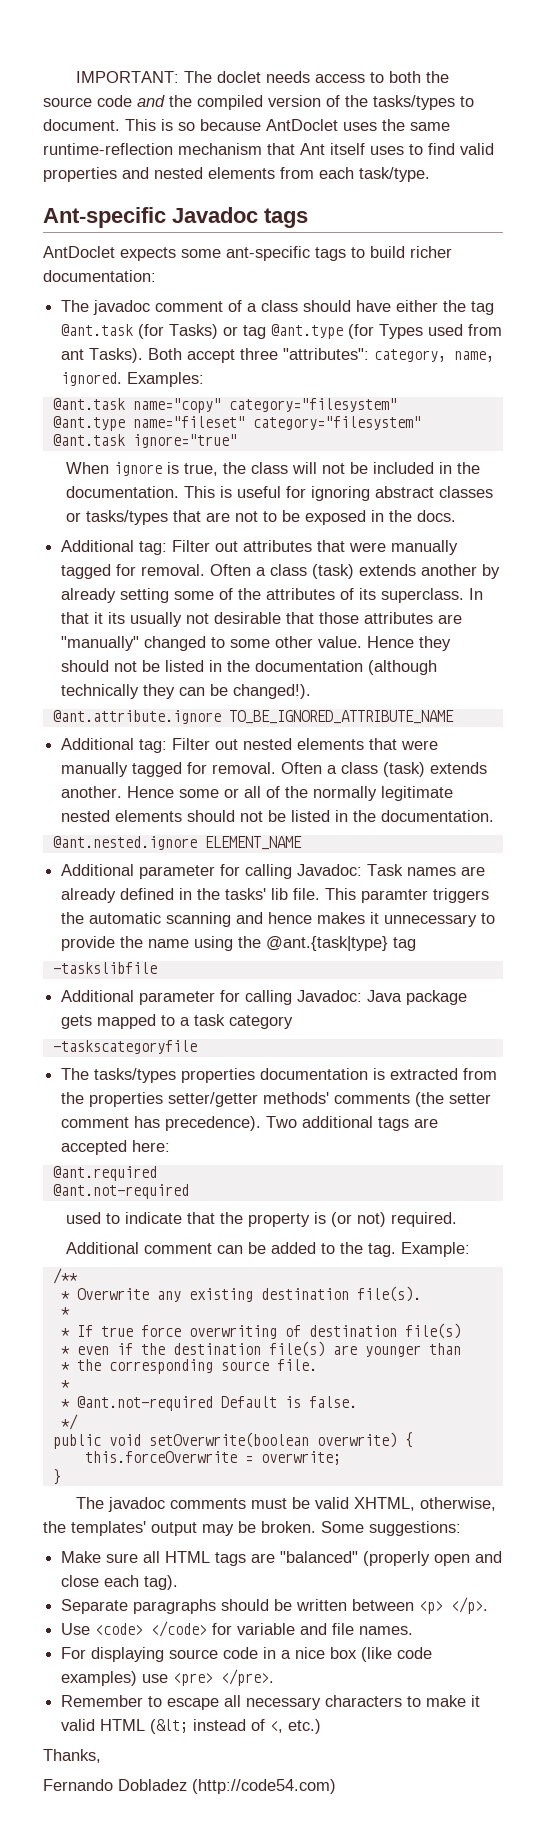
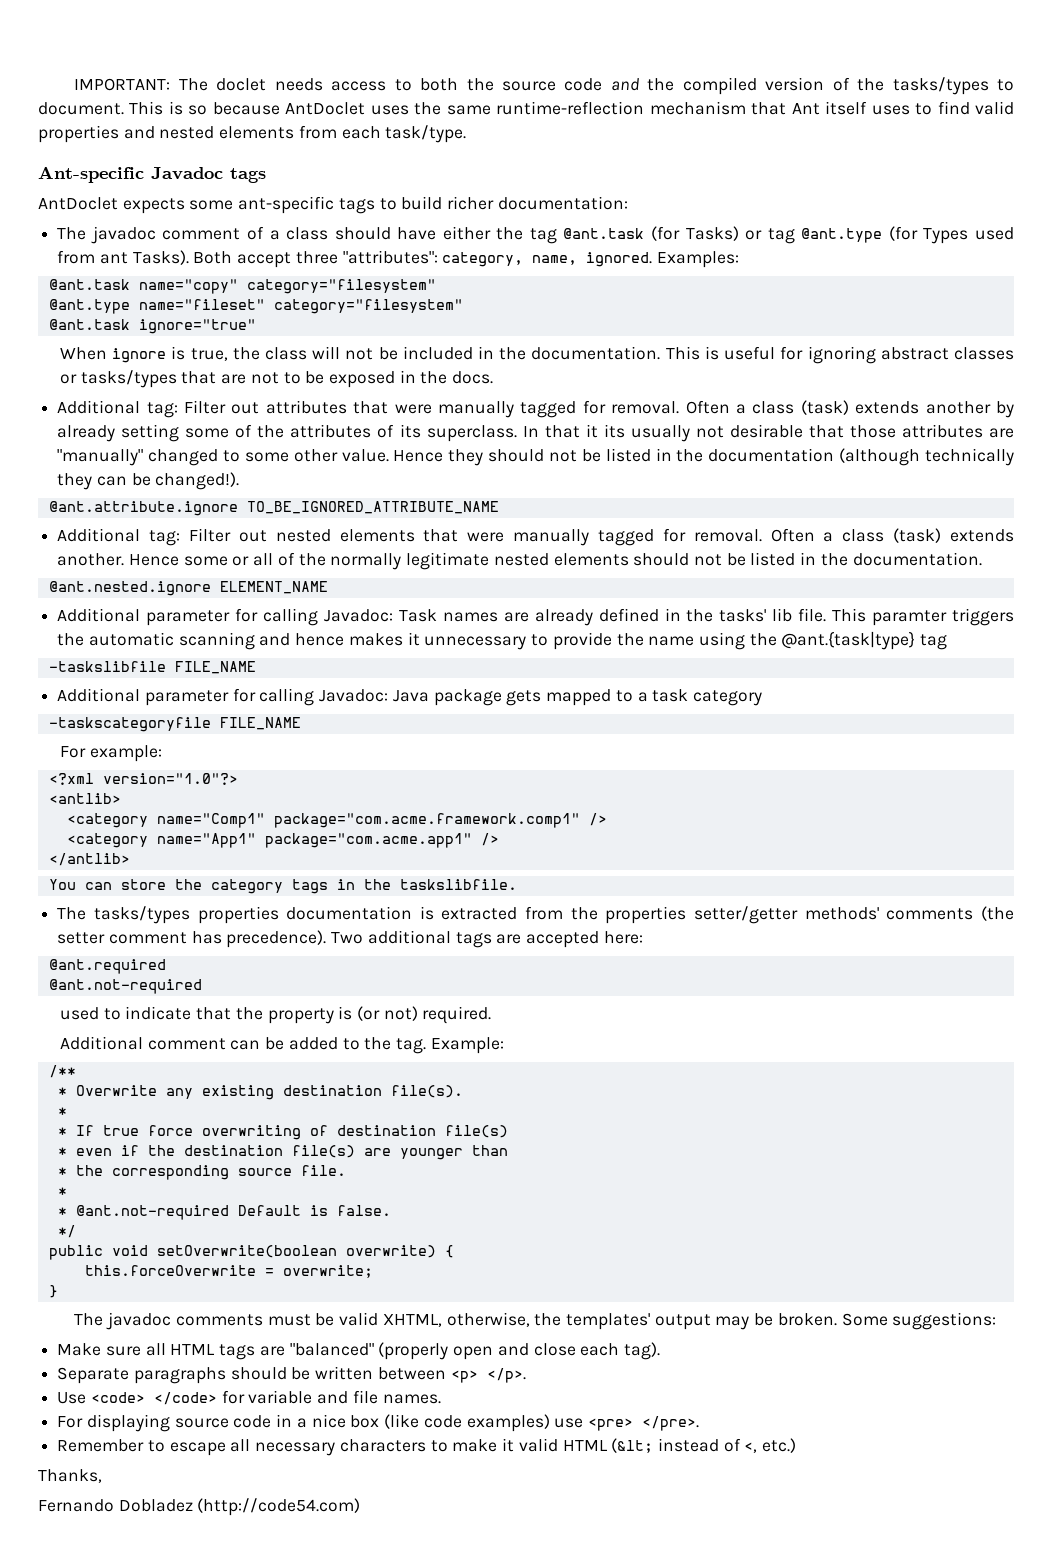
- -taskslibfile
+ -taskslibfile FILE_NAME
- -taskscategoryfile
+ -taskscategoryfile FILE_NAME
+ For example:
+ <?xml version="1.0"?>
+ <antlib>
+ <category name="Comp1" package="com.acme.framework.comp1" />
+ <category name="App1" package="com.acme.app1" />
+ </antlib>
+ You can store the category tags in the taskslibfile.

